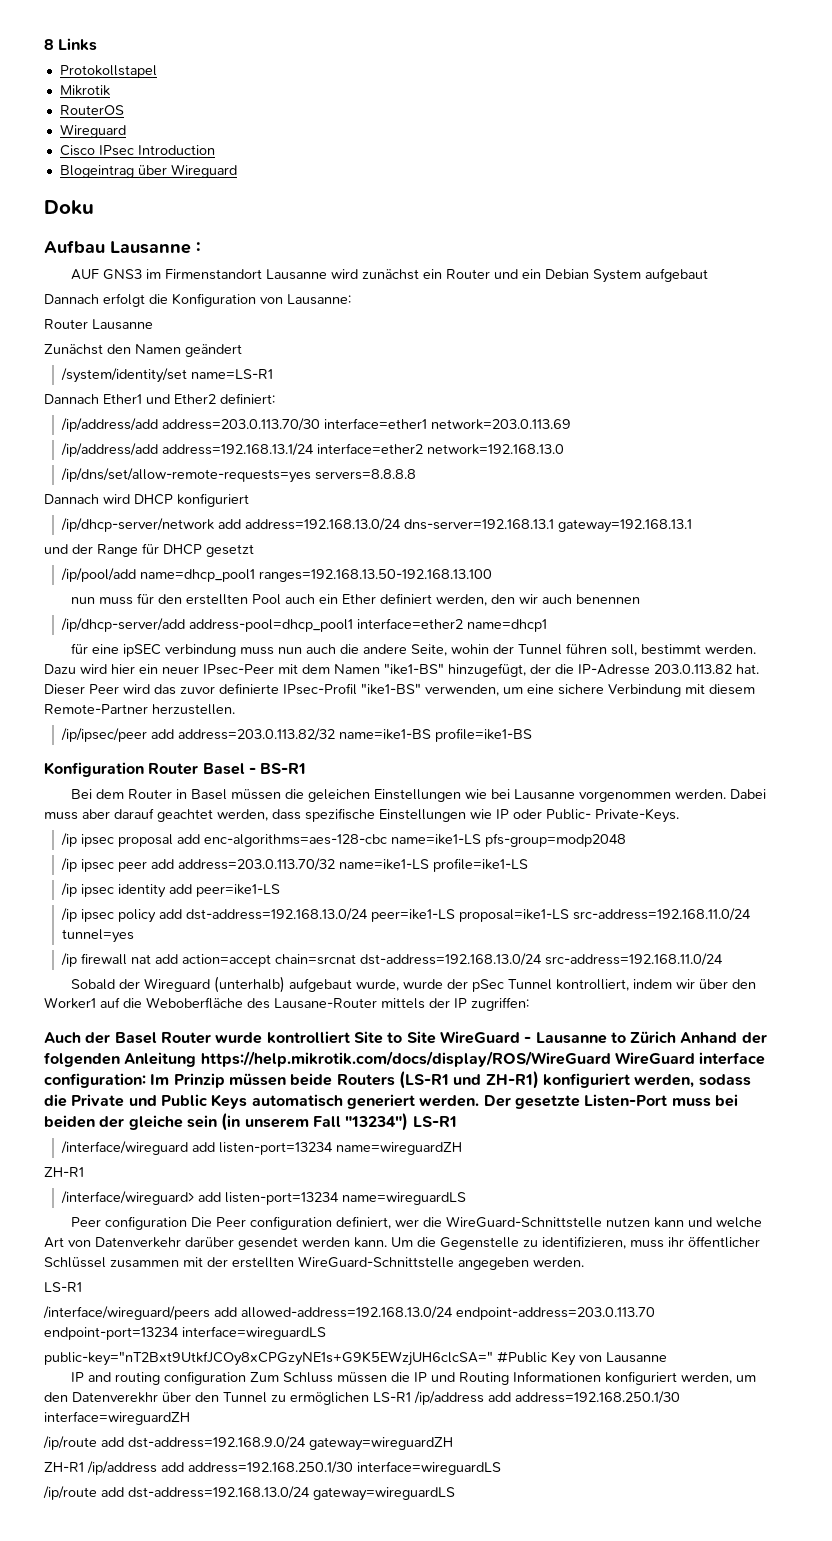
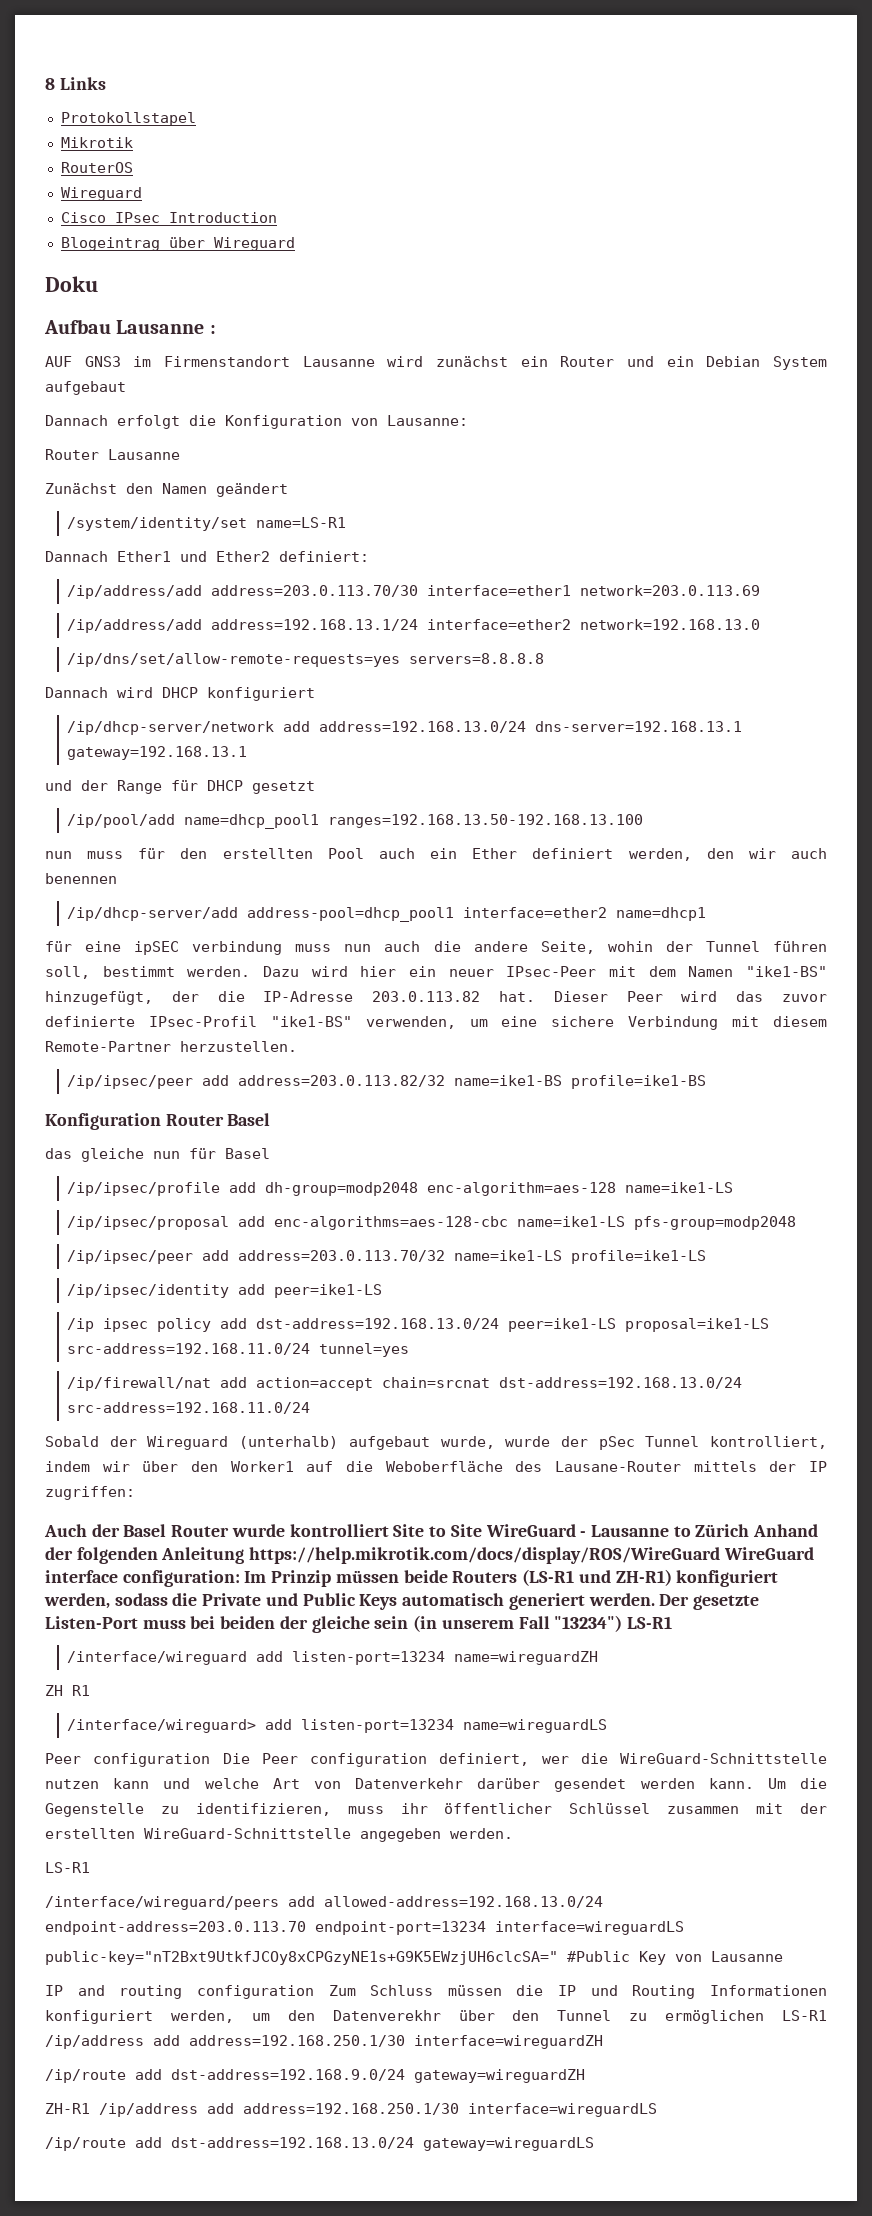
- Konfiguration Router Basel - BS-R1
- Bei dem Router in Basel müssen die geleichen Einstellungen wie bei Lausanne vorgenommen werden. Dabei muss aber darauf geachtet werden, dass spezifische Einstellungen wie IP oder Public- Private-Keys.
- /ip ipsec proposal add enc-algorithms=aes-128-cbc name=ike1-LS pfs-group=modp2048
+ Konfiguration Router Basel
+ das gleiche nun für Basel
+ /ip/ipsec/profile add dh-group=modp2048 enc-algorithm=aes-128 name=ike1-LS
+ /ip/ipsec/proposal add enc-algorithms=aes-128-cbc name=ike1-LS pfs-group=modp2048
- /ip ipsec peer add address=203.0.113.70/32 name=ike1-LS profile=ike1-LS
+ /ip/ipsec/peer add address=203.0.113.70/32 name=ike1-LS profile=ike1-LS
- /ip ipsec identity add peer=ike1-LS
+ /ip/ipsec/identity add peer=ike1-LS
- /ip firewall nat add action=accept chain=srcnat dst-address=192.168.13.0/24 src-address=192.168.11.0/24
+ /ip/firewall/nat add action=accept chain=srcnat dst-address=192.168.13.0/24 src-address=192.168.11.0/24
  /interface/wireguard add listen-port=13234 name=wireguardZH
- ZH-R1
+ ZH R1

